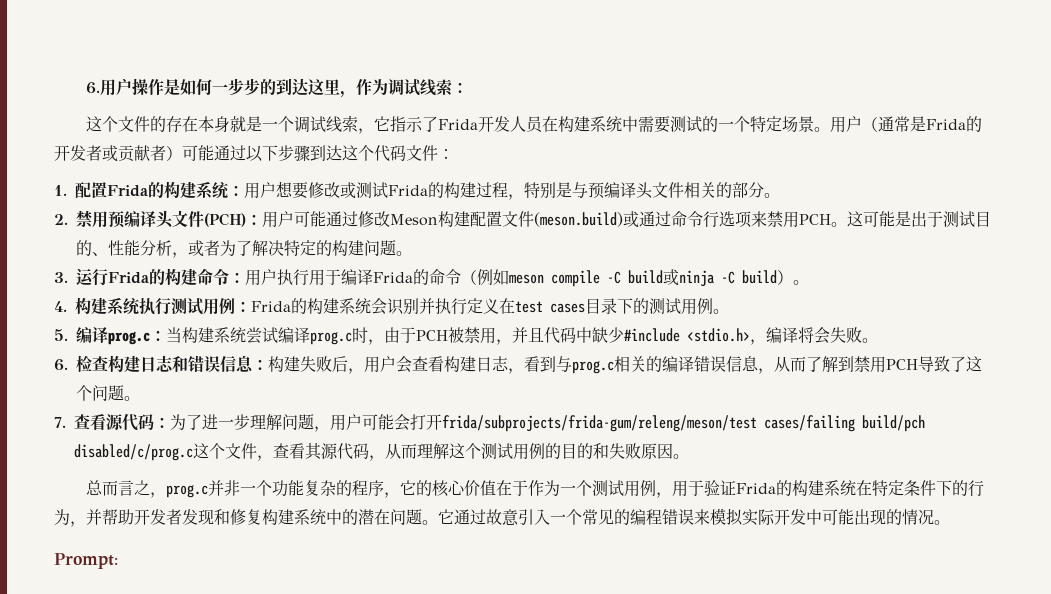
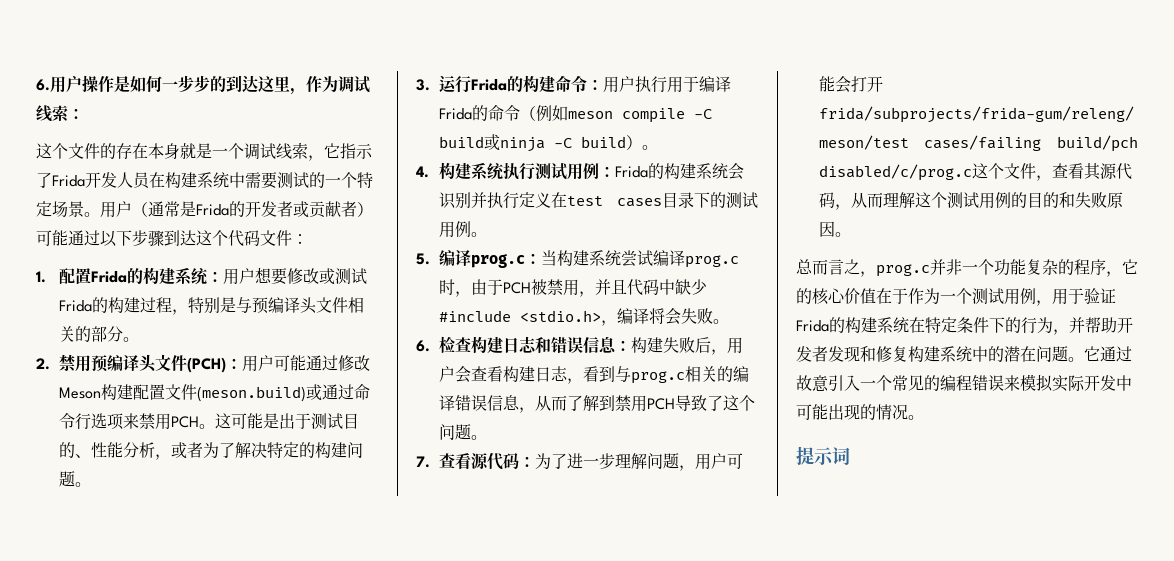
- Prompt:
+ 提示词

